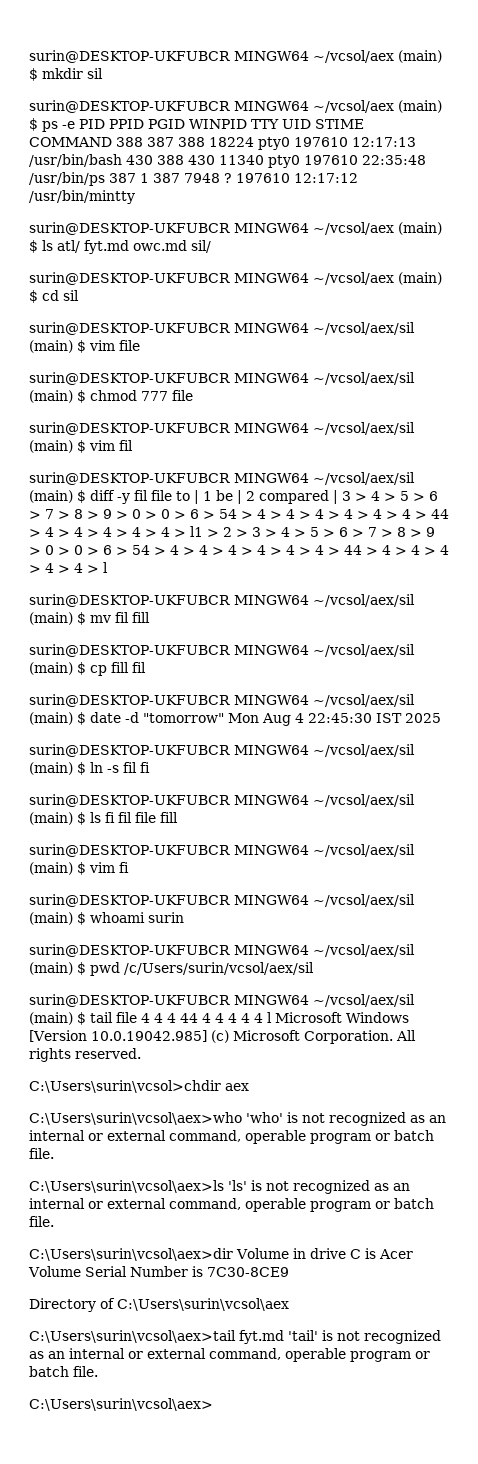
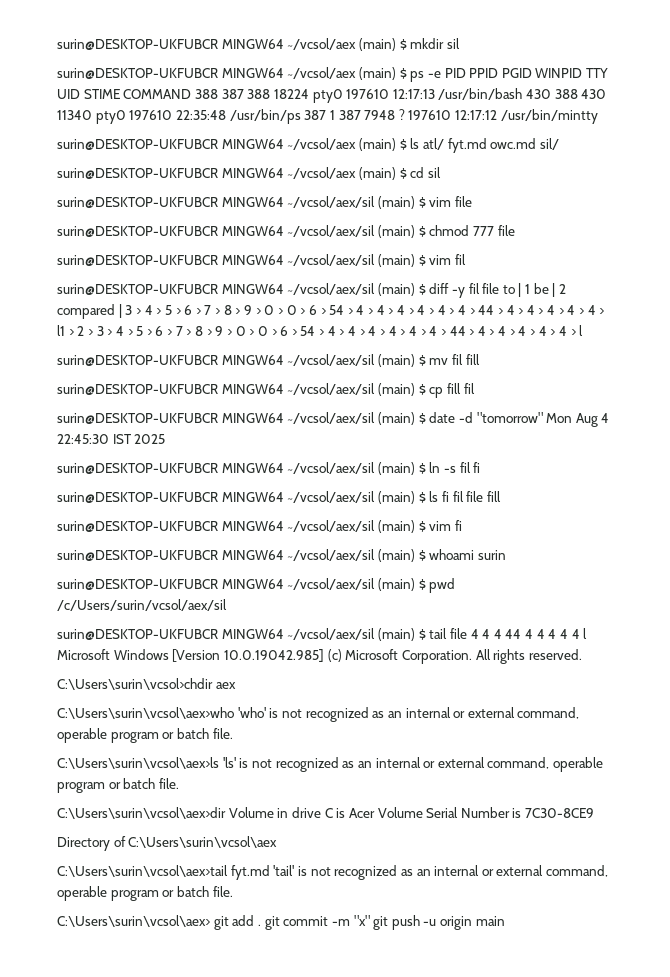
- C:\Users\surin\vcsol\aex>
+ C:\Users\surin\vcsol\aex> git add . git commit -m "x" git push -u origin main

